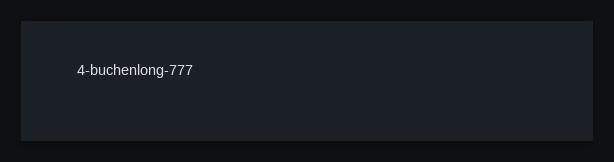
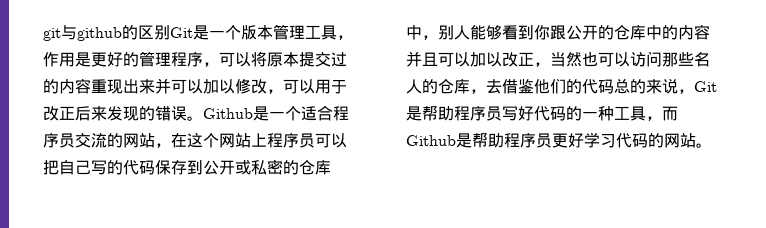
- 4-buchenlong-777
+ git与github的区别Git是一个版本管理工具，作用是更好的管理程序，可以将原本提交过的内容重现出来并可以加以修改，可以用于改正后来发现的错误。Github是一个适合程序员交流的网站，在这个网站上程序员可以把自己写的代码保存到公开或私密的仓库中，别人能够看到你跟公开的仓库中的内容并且可以加以改正，当然也可以访问那些名人的仓库，去借鉴他们的代码总的来说，Git是帮助程序员写好代码的一种工具，而Github是帮助程序员更好学习代码的网站。

